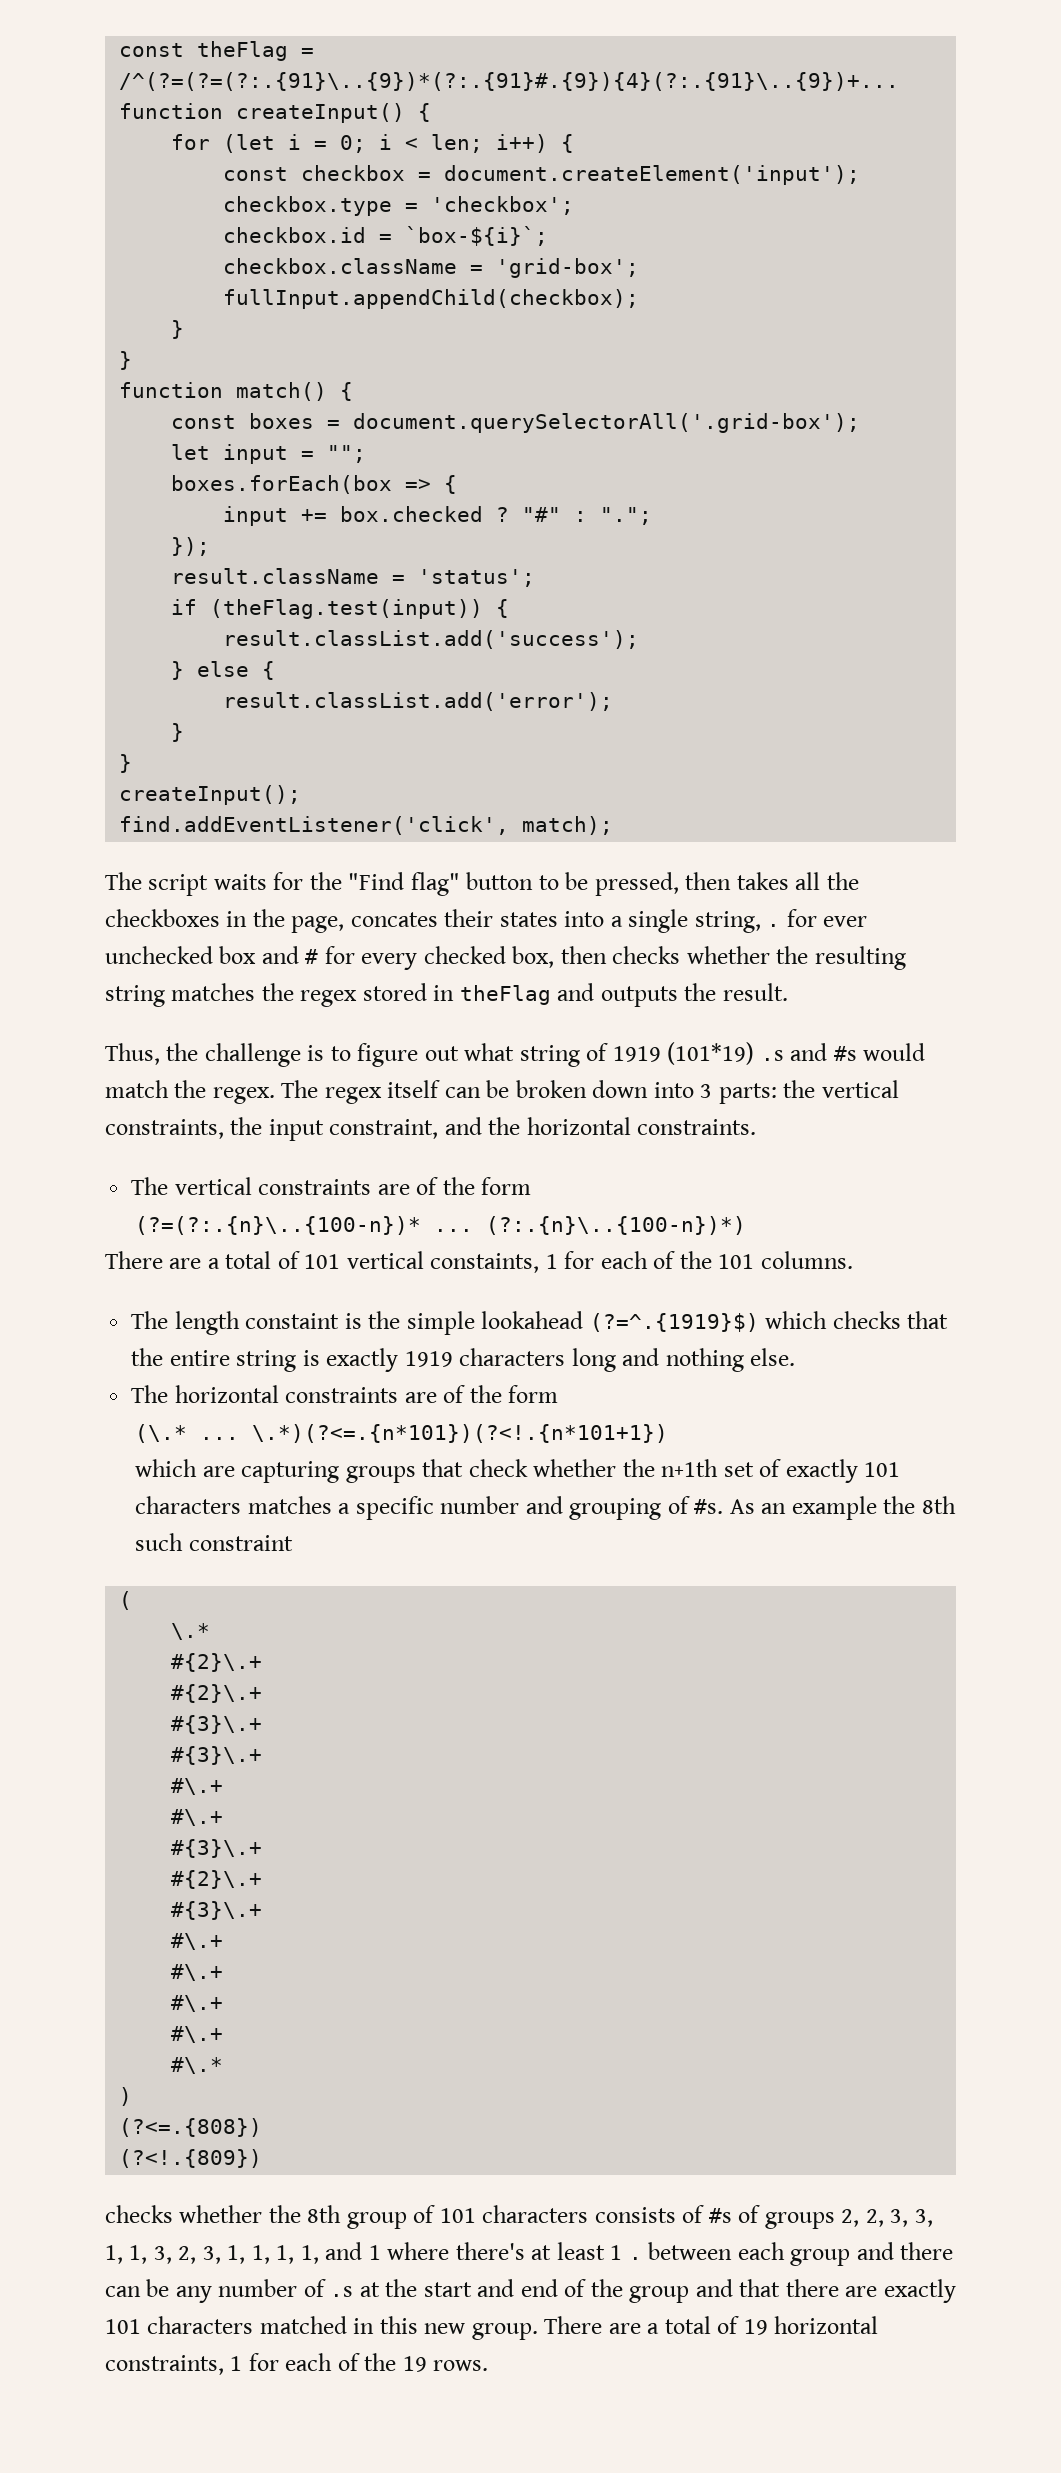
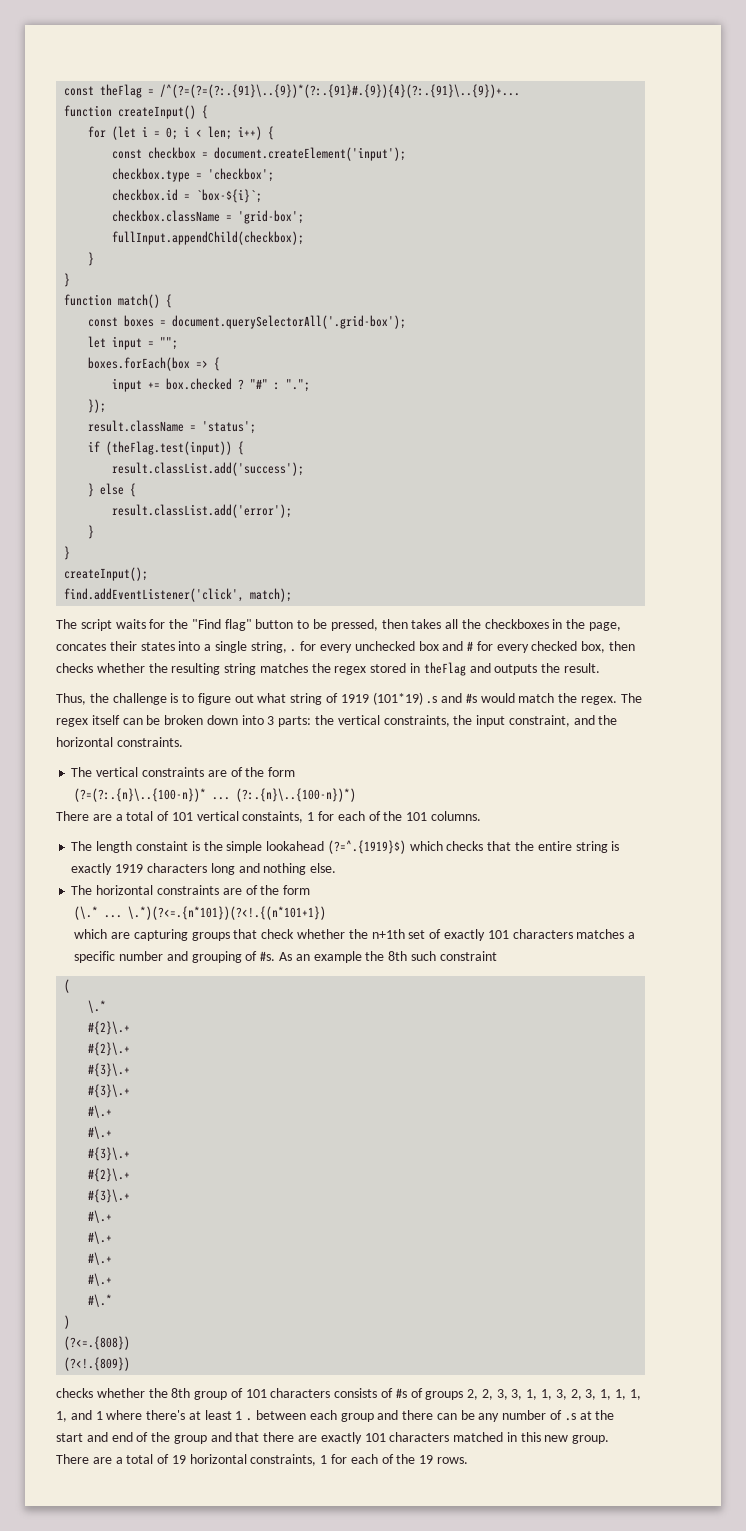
- The script waits for the "Find flag" button to be pressed, then takes all the checkboxes in the page, concates their states into a single string, . for ever unchecked box and # for every checked box, then checks whether the resulting string matches the regex stored in theFlag and outputs the result.
+ The script waits for the "Find flag" button to be pressed, then takes all the checkboxes in the page, concates their states into a single string, . for every unchecked box and # for every checked box, then checks whether the resulting string matches the regex stored in theFlag and outputs the result.
- \.*)(?<=.{n*101})(?<!.{n*101+1})
+ \.*)(?<=.{n*101})(?<!.{(n*101+1})

